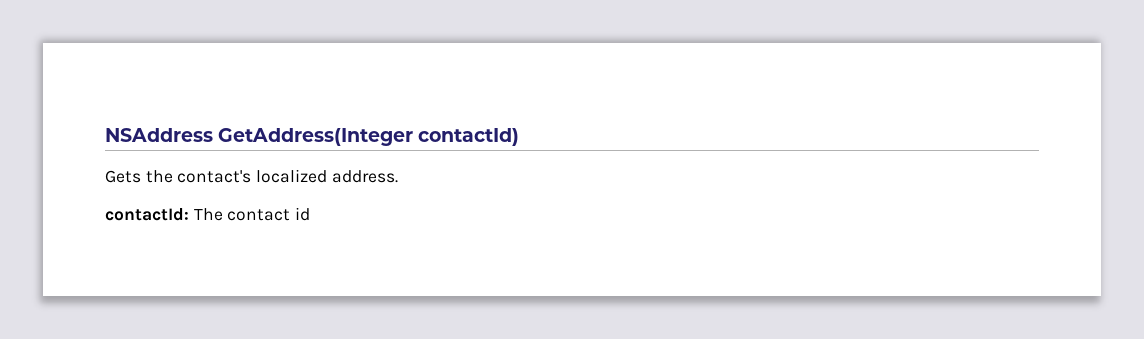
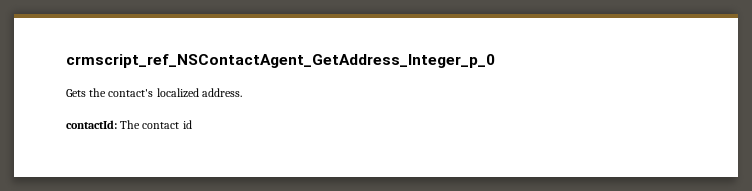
- NSAddress GetAddress(Integer contactId)
+ crmscript_ref_NSContactAgent_GetAddress_Integer_p_0

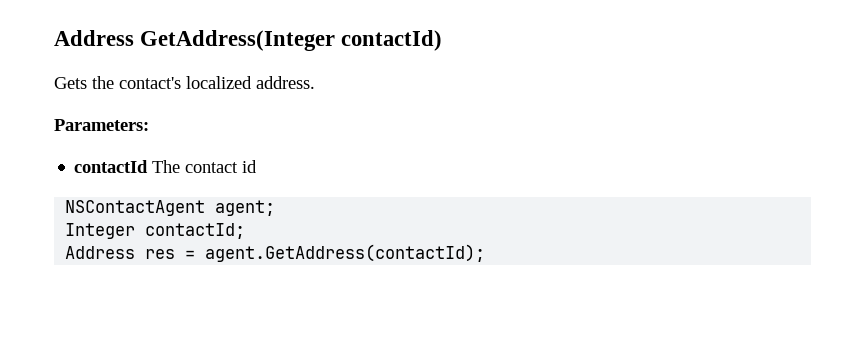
- crmscript_ref_NSContactAgent_GetAddress_Integer_p_0
+ Address GetAddress(Integer contactId)
- contactId: The contact id
+ Parameters:
+ contactId The contact id
+ NSContactAgent agent;
+ Integer contactId;
+ Address res = agent.GetAddress(contactId);

